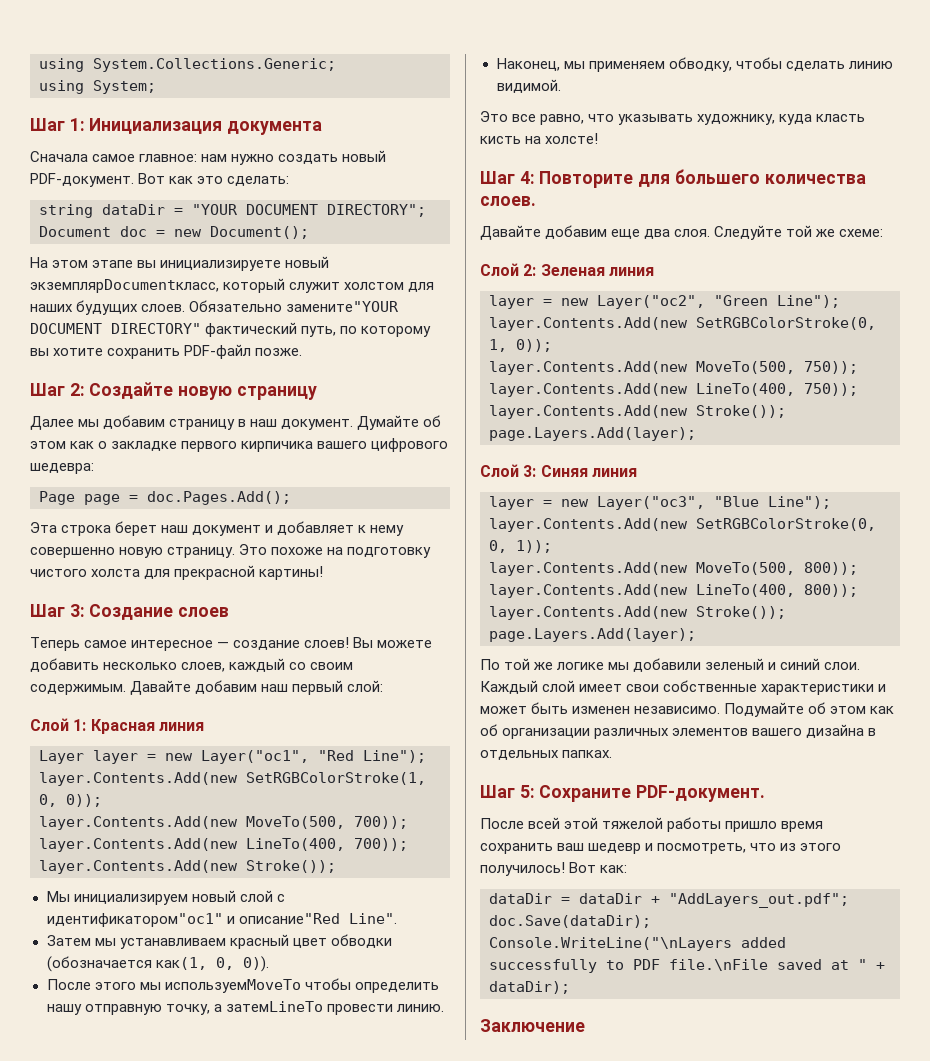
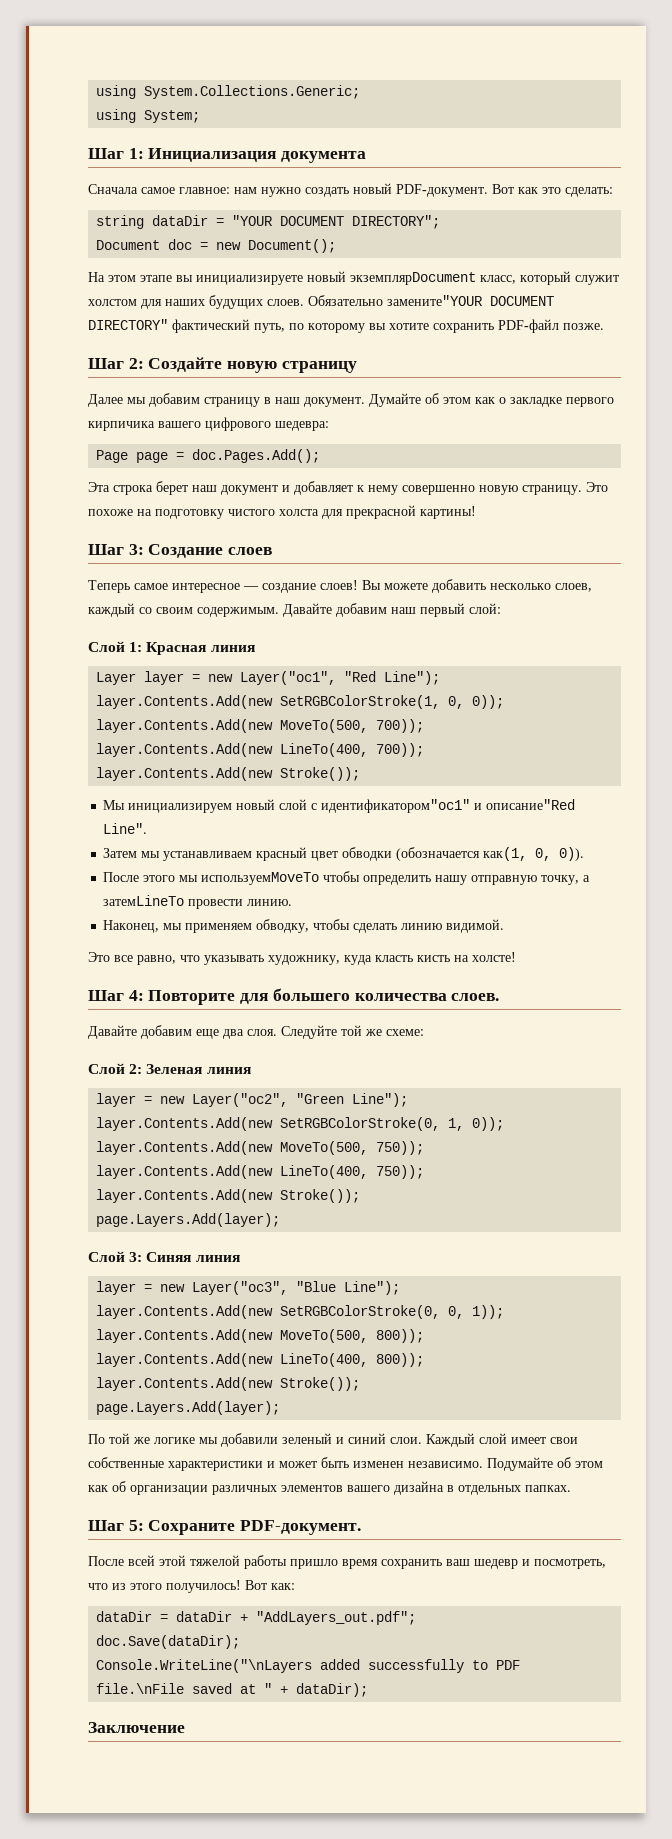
- На этом этапе вы инициализируете новый экземплярDocumentкласс, который служит холстом для наших будущих слоев.
+ На этом этапе вы инициализируете новый экземплярDocument класс, который служит холстом для наших будущих слоев.

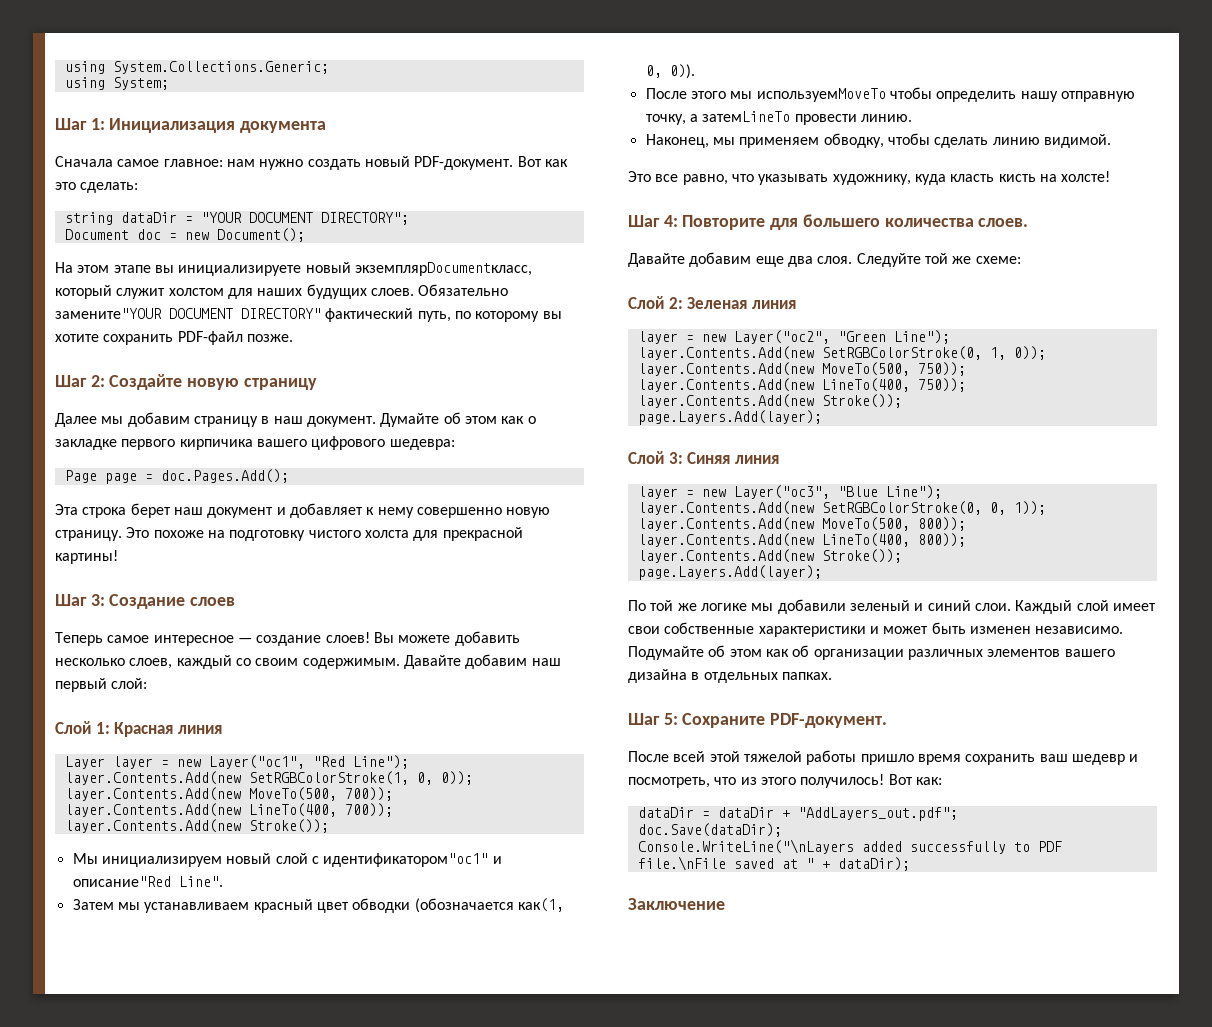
- На этом этапе вы инициализируете новый экземплярDocument класс, который служит холстом для наших будущих слоев.
+ На этом этапе вы инициализируете новый экземплярDocumentкласс, который служит холстом для наших будущих слоев.

